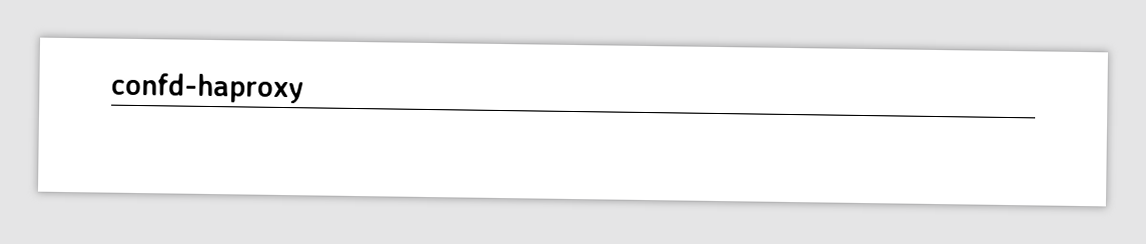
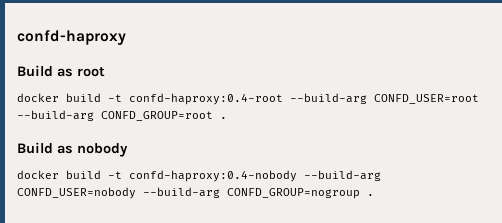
+ Build as root
+ docker build -t confd-haproxy:0.4-root --build-arg CONFD_USER=root --build-arg CONFD_GROUP=root .
+ Build as nobody
+ docker build -t confd-haproxy:0.4-nobody --build-arg CONFD_USER=nobody --build-arg CONFD_GROUP=nogroup .

